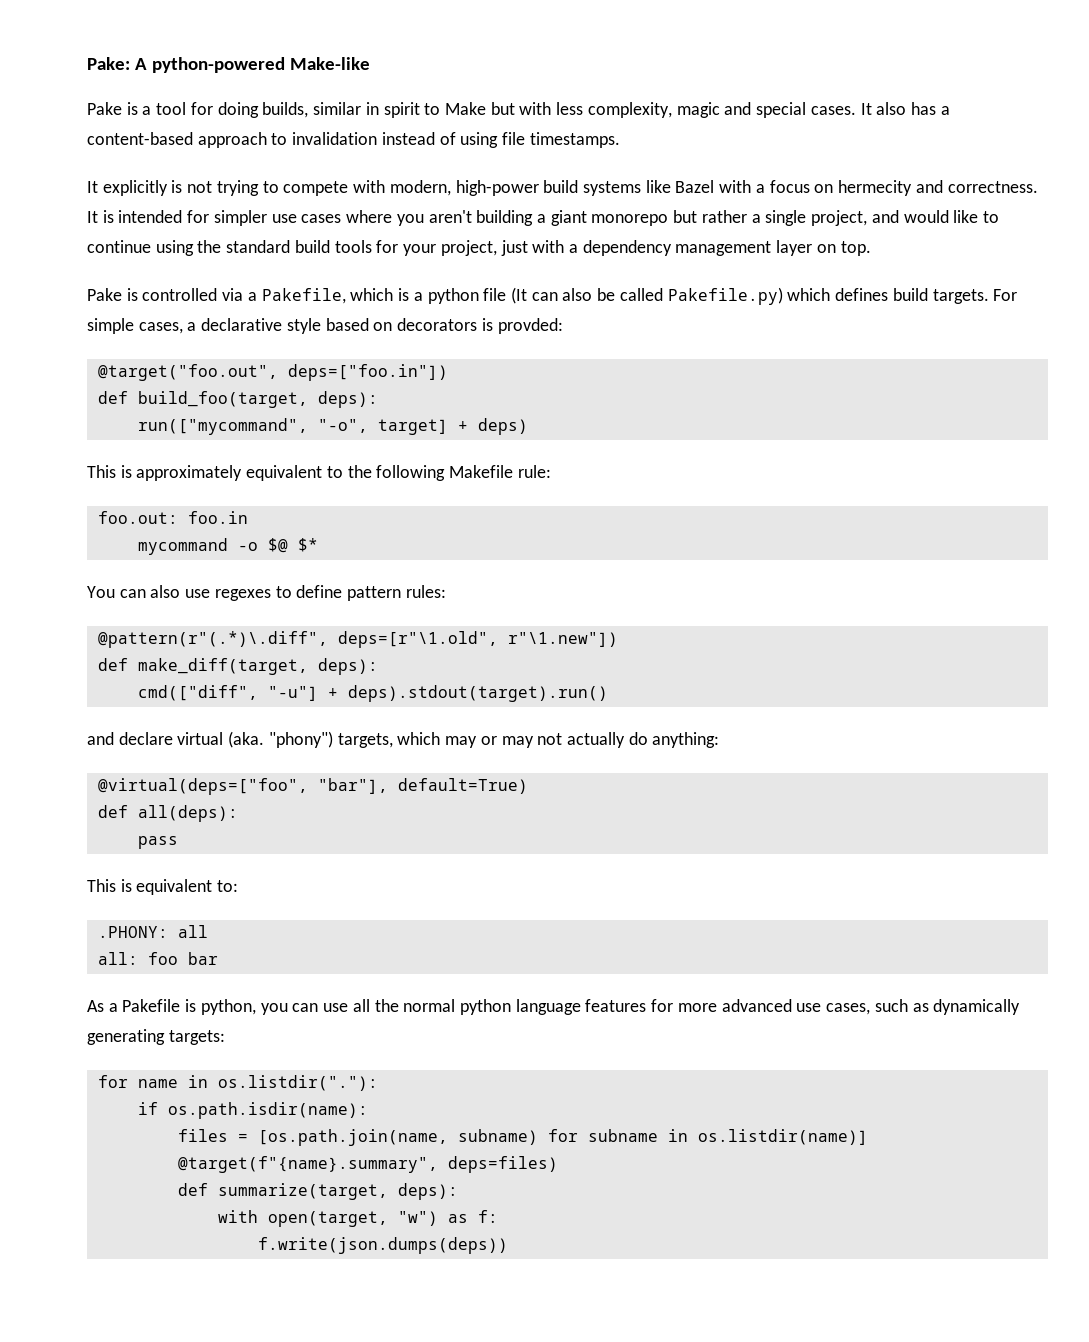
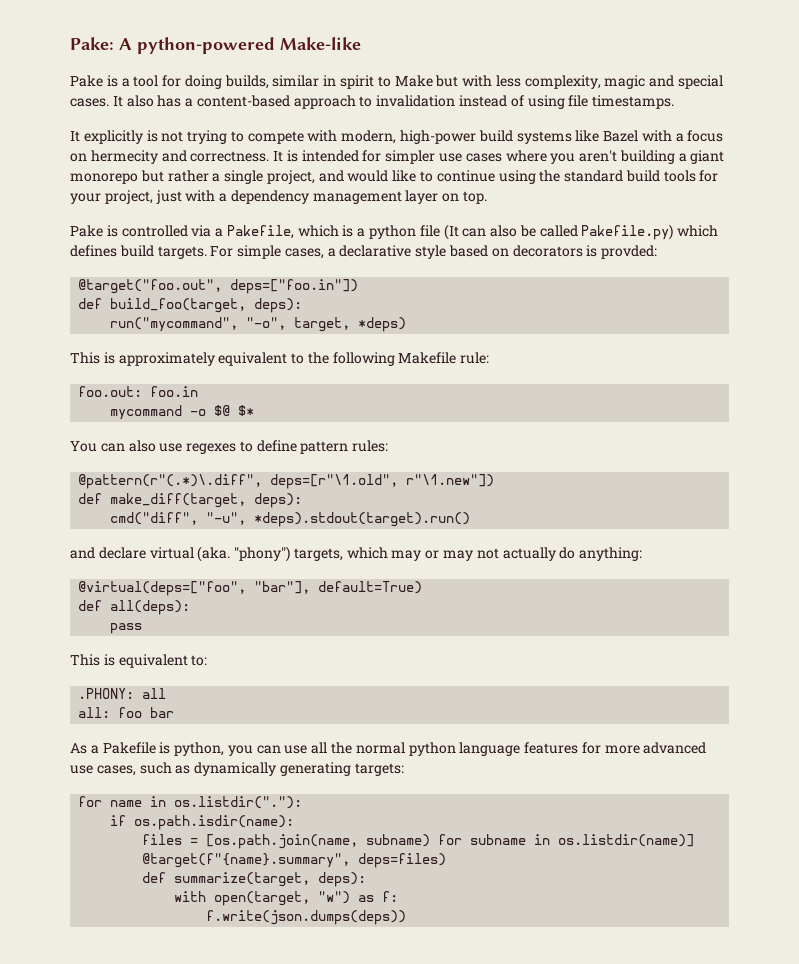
- run(["mycommand", "-o", target] + deps)
+ run("mycommand", "-o", target, *deps)
- cmd(["diff", "-u"] + deps).stdout(target).run()
+ cmd("diff", "-u", *deps).stdout(target).run()

